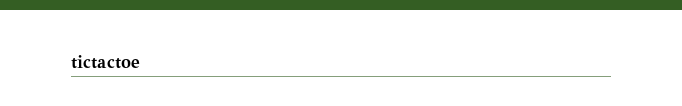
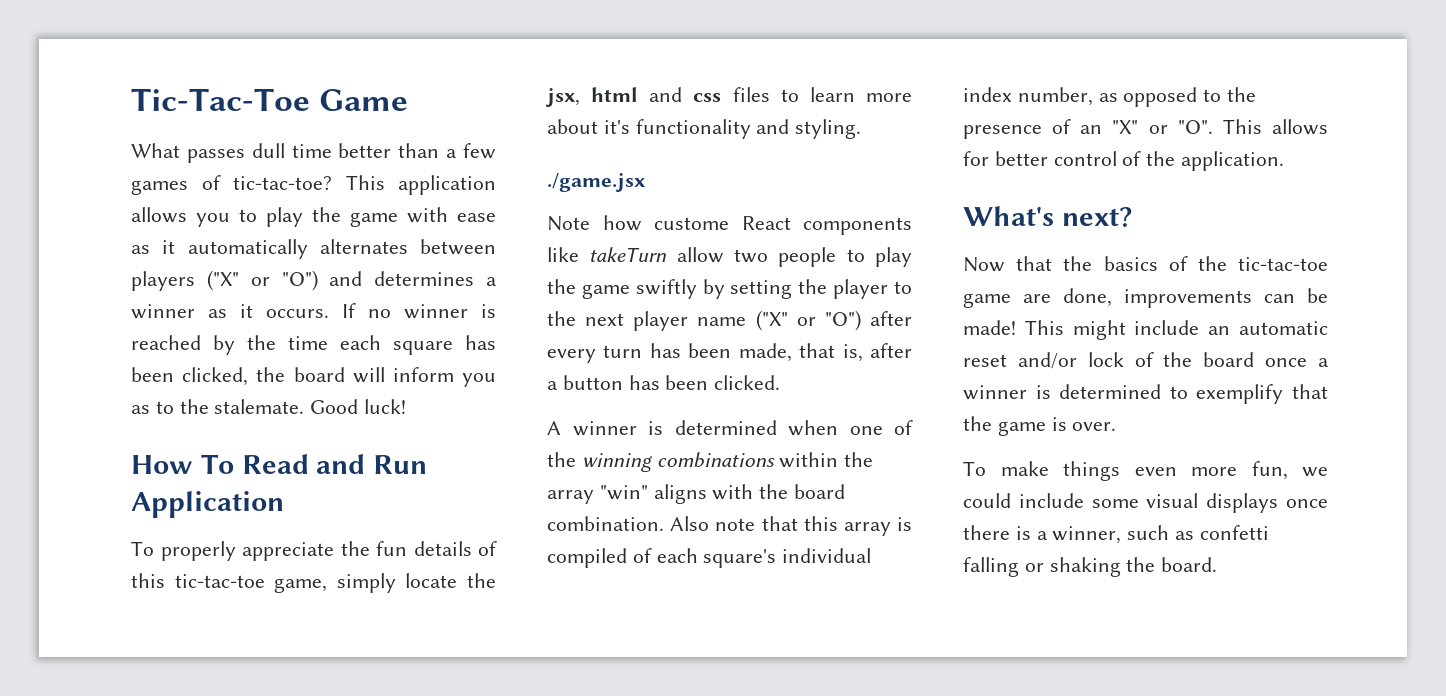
- tictactoe
+ Tic-Tac-Toe Game
+ What passes dull time better than a few games of tic-tac-toe? This application allows you to play the game with ease as it automatically alternates between players ("X" or "O") and determines a winner as it occurs. If no winner is reached by the time each square has been clicked, the board will inform you as to the stalemate. Good luck!
+ How To Read and Run Application
+ To properly appreciate the fun details of this tic-tac-toe game, simply locate the jsx, html and css files to learn more about it's functionality and styling.
+ ./game.jsx
+ Note how custome React components like takeTurn allow two people to play the game swiftly by setting the player to the next player name ("X" or "O") after every turn has been made, that is, after a button has been clicked.
+ A winner is determined when one of the winning combinations within the array "win" aligns with the board combination. Also note that this array is compiled of each square's individual index number, as opposed to the presence of an "X" or "O". This allows for better control of the application.
+ What's next?
+ Now that the basics of the tic-tac-toe game are done, improvements can be made! This might include an automatic reset and/or lock of the board once a winner is determined to exemplify that the game is over.
+ To make things even more fun, we could include some visual displays once there is a winner, such as confetti falling or shaking the board.

